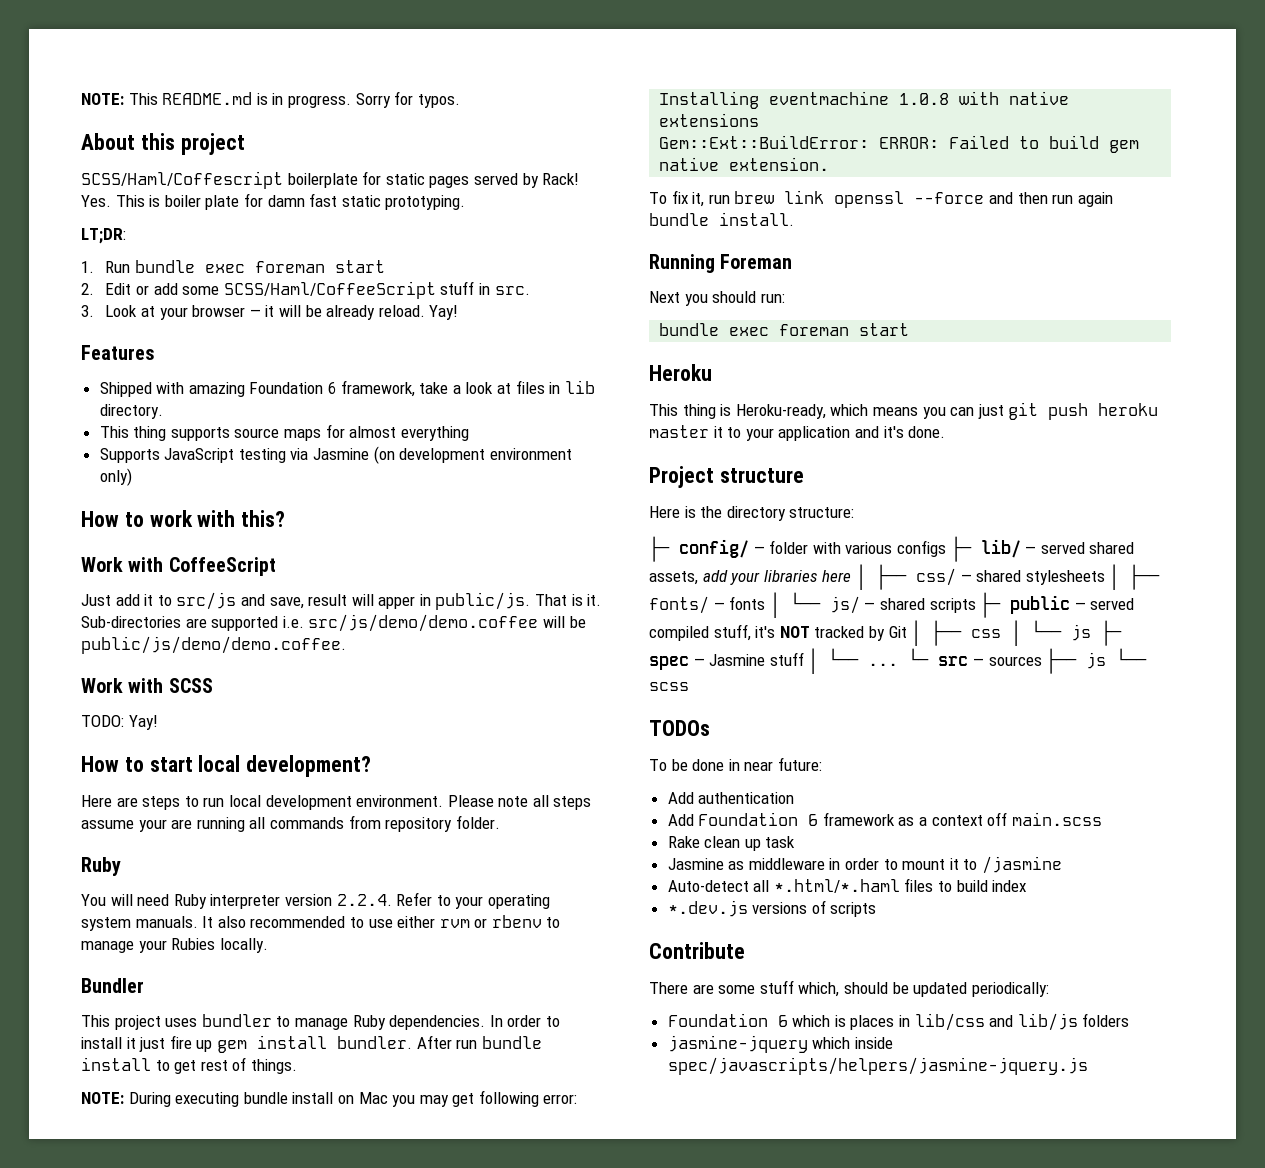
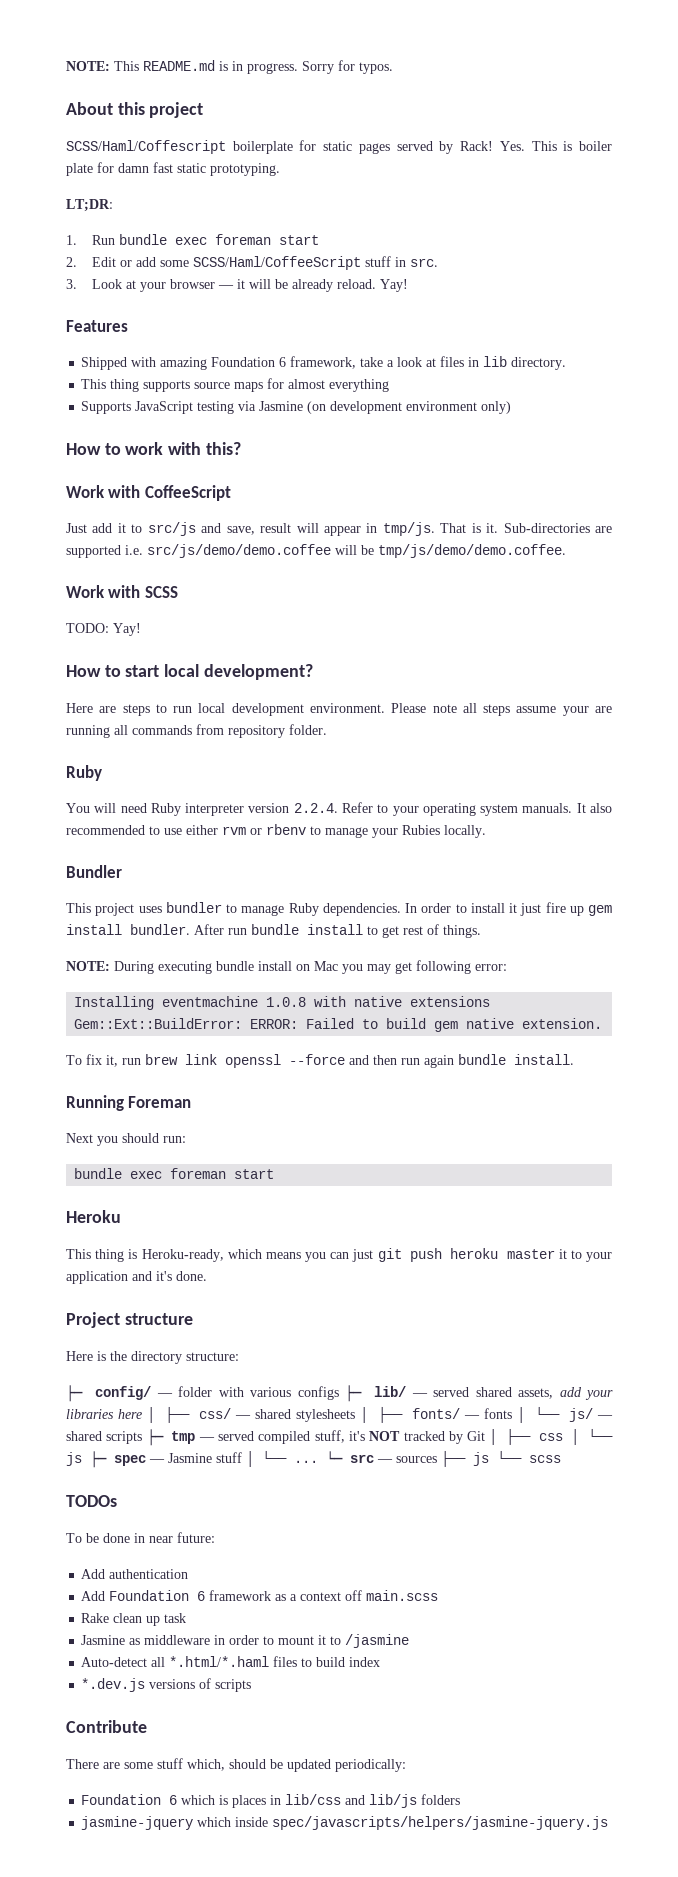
- Just add it to src/js and save, result will apper in public/js.
+ Just add it to src/js and save, result will appear in tmp/js.
- Sub-directories are supported i.e. src/js/demo/demo.coffee will be public/js/demo/demo.coffee.
+ Sub-directories are supported i.e. src/js/demo/demo.coffee will be tmp/js/demo/demo.coffee.
- ├─ config/ — folder with various configs ├─ lib/ — served shared assets, add your libraries here │ ├── css/ — shared stylesheets │ ├── fonts/ — fonts │ └── js/ — shared scripts ├─ public — served compiled stuff, it's NOT tracked by Git │ ├── css │ └── js ├─ spec — Jasmine stuff │ └── ...
+ ├─ config/ — folder with various configs ├─ lib/ — served shared assets, add your libraries here │ ├── css/ — shared stylesheets │ ├── fonts/ — fonts │ └── js/ — shared scripts ├─ tmp — served compiled stuff, it's NOT tracked by Git │ ├── css │ └── js ├─ spec — Jasmine stuff │ └── ...

